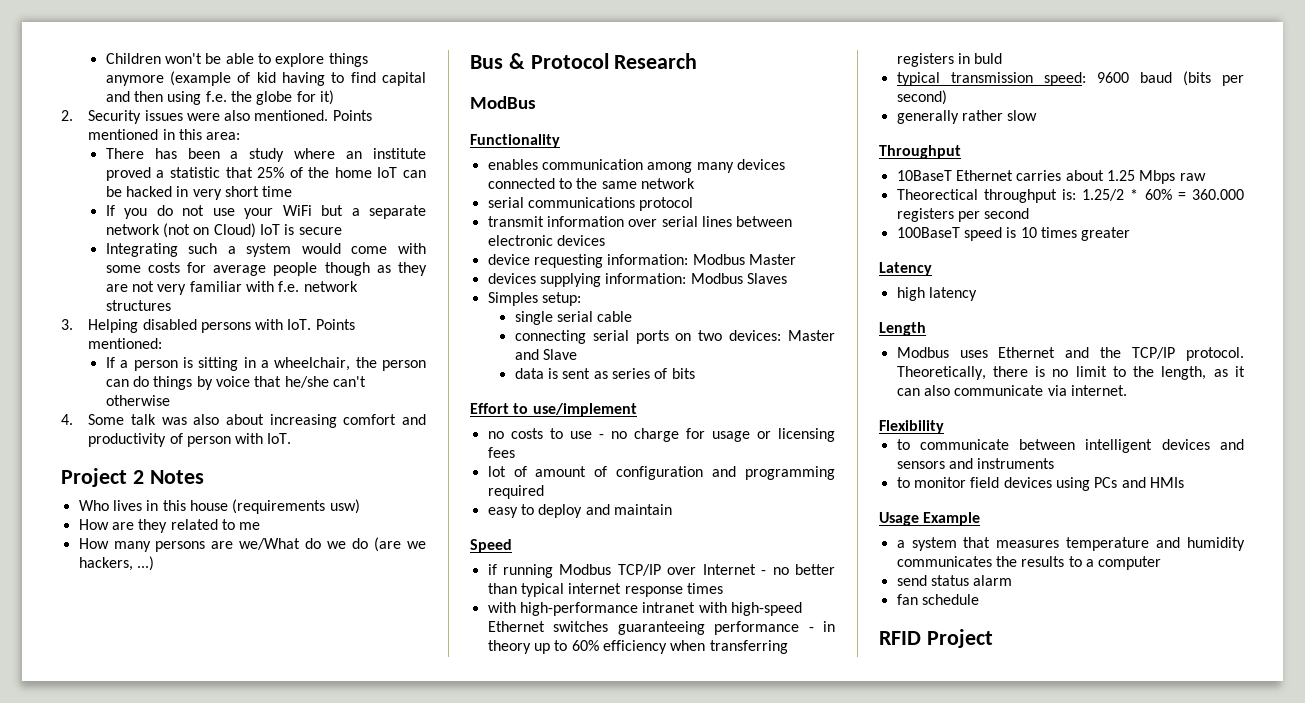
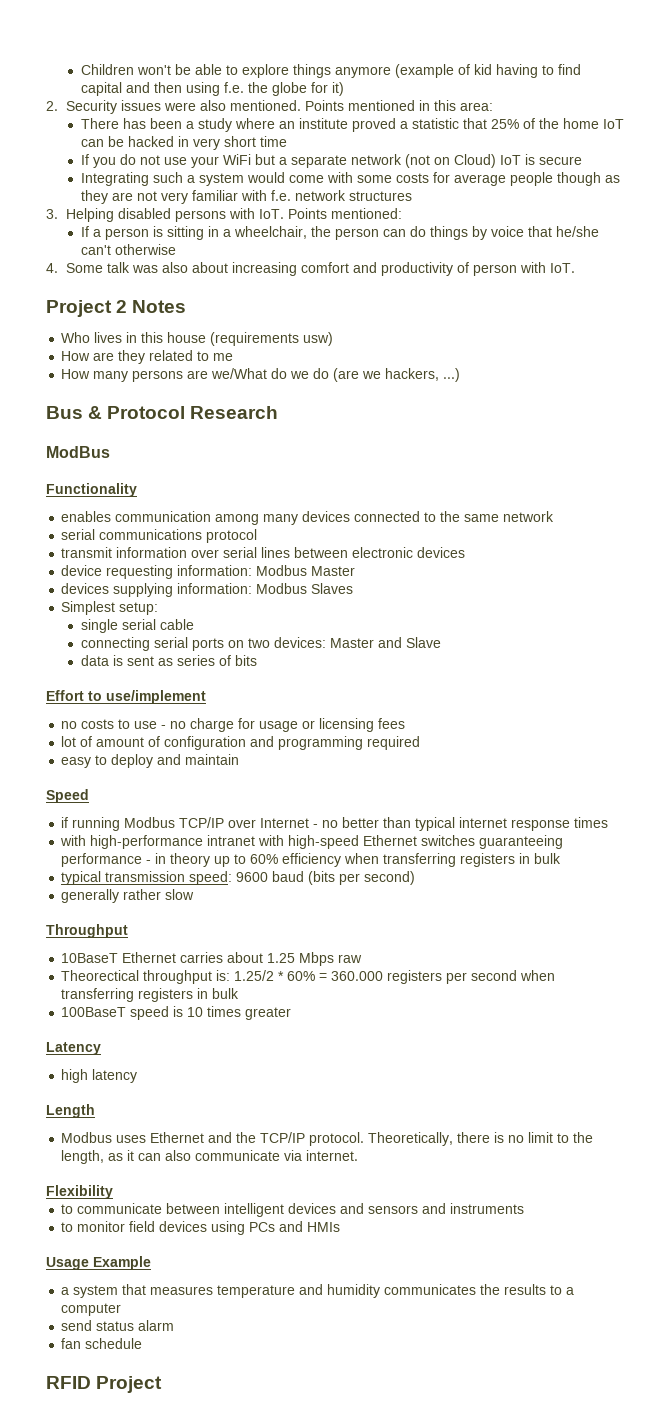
- Simples setup:
+ Simplest setup:
- with high-performance intranet with high-speed Ethernet switches guaranteeing performance - in theory up to 60% efficiency when transferring registers in buld
+ with high-performance intranet with high-speed Ethernet switches guaranteeing performance - in theory up to 60% efficiency when transferring registers in bulk
- Theorectical throughput is: 1.25/2 * 60% = 360.000 registers per second
+ Theorectical throughput is: 1.25/2 * 60% = 360.000 registers per second when transferring registers in bulk

